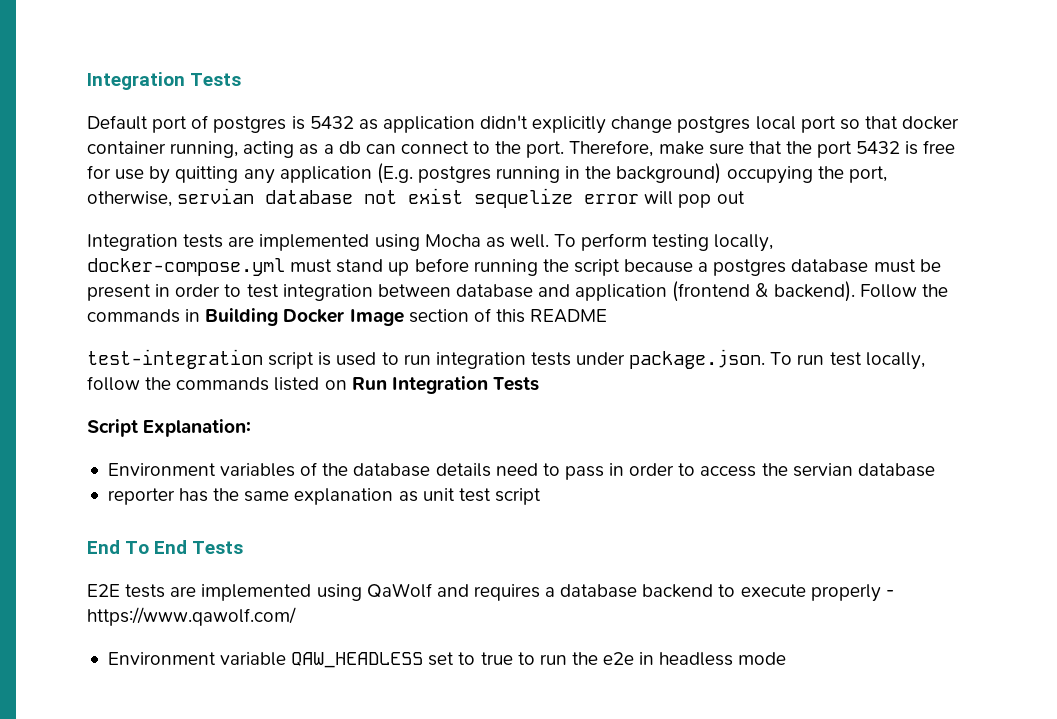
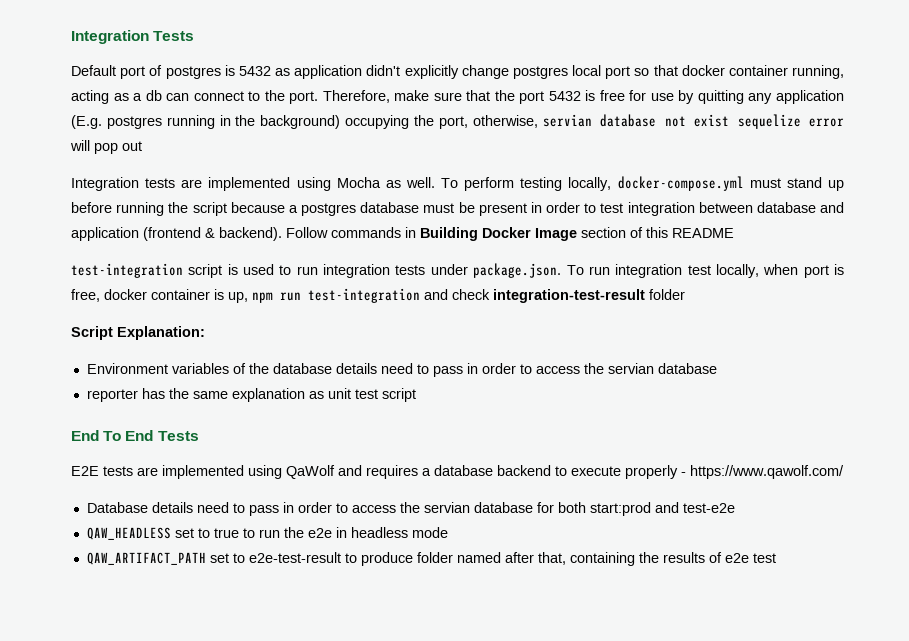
- Follow the commands in Building Docker Image section of this README
+ Follow commands in Building Docker Image section of this README
- test-integration script is used to run integration tests under package.json. To run test locally, follow the commands listed on Run Integration Tests
+ test-integration script is used to run integration tests under package.json. To run integration test locally, when port is free, docker container is up, npm run test-integration and check integration-test-result folder
- Environment variable QAW_HEADLESS set to true to run the e2e in headless mode
+ Database details need to pass in order to access the servian database for both start:prod and test-e2e
+ QAW_HEADLESS set to true to run the e2e in headless mode
+ QAW_ARTIFACT_PATH set to e2e-test-result to produce folder named after that, containing the results of e2e test

